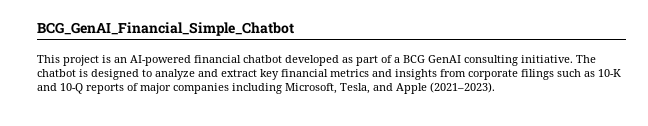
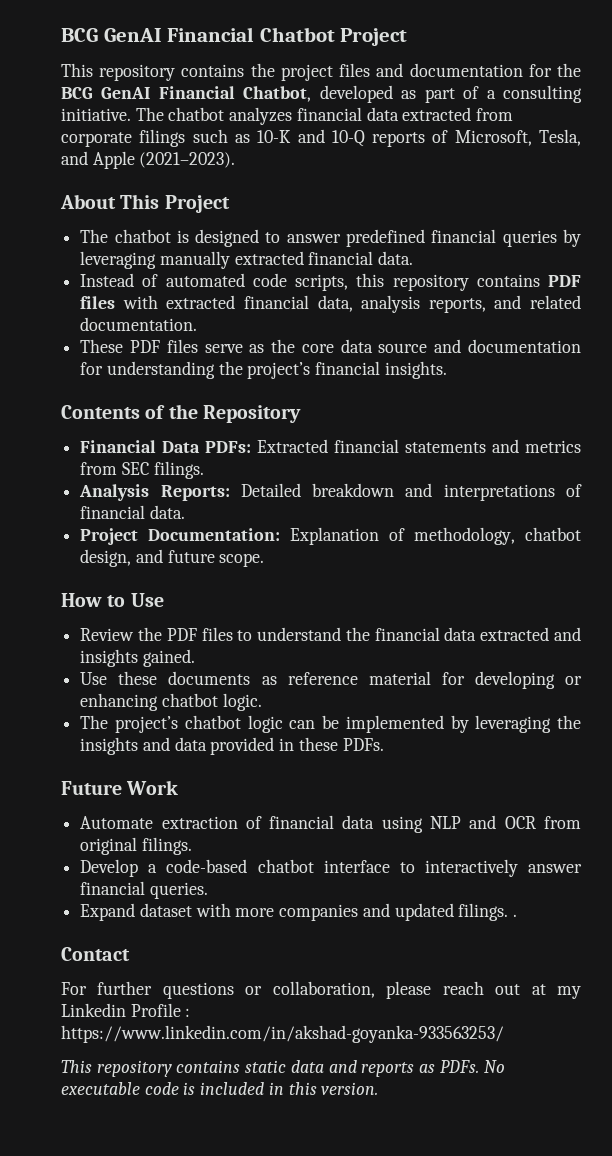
- BCG_GenAI_Financial_Simple_Chatbot
- This project is an AI-powered financial chatbot developed as part of a BCG GenAI consulting initiative.
+ BCG GenAI Financial Chatbot Project
+ This repository contains the project files and documentation for the BCG GenAI Financial Chatbot, developed as part of a consulting initiative.
- The chatbot is designed to analyze and extract key financial metrics and insights from corporate filings such as 10-K and 10-Q reports of major companies including Microsoft, Tesla, and Apple (2021–2023).
+ The chatbot analyzes financial data extracted from corporate filings such as 10-K and 10-Q reports of Microsoft, Tesla, and Apple (2021–2023).
+ About This Project
+ The chatbot is designed to answer predefined financial queries by leveraging manually extracted financial data.
+ Instead of automated code scripts, this repository contains PDF files with extracted financial data, analysis reports, and related documentation.
+ These PDF files serve as the core data source and documentation for understanding the project’s financial insights.
+ Contents of the Repository
+ Financial Data PDFs: Extracted financial statements and metrics from SEC filings.
+ Analysis Reports: Detailed breakdown and interpretations of financial data.
+ Project Documentation: Explanation of methodology, chatbot design, and future scope.
+ How to Use
+ Review the PDF files to understand the financial data extracted and insights gained.
+ Use these documents as reference material for developing or enhancing chatbot logic.
+ The project’s chatbot logic can be implemented by leveraging the insights and data provided in these PDFs.
+ Future Work
+ Automate extraction of financial data using NLP and OCR from original filings.
+ Develop a code-based chatbot interface to interactively answer financial queries.
+ Expand dataset with more companies and updated filings. .
+ Contact
+ For further questions or collaboration, please reach out at my Linkedin Profile : https://www.linkedin.com/in/akshad-goyanka-933563253/
+ This repository contains static data and reports as PDFs. No executable code is included in this version.

